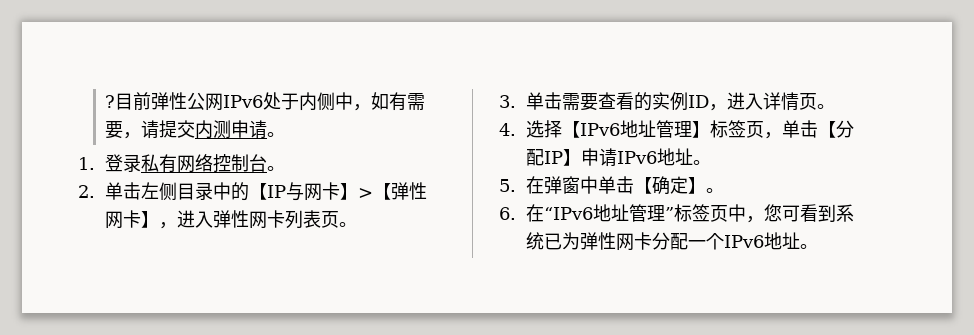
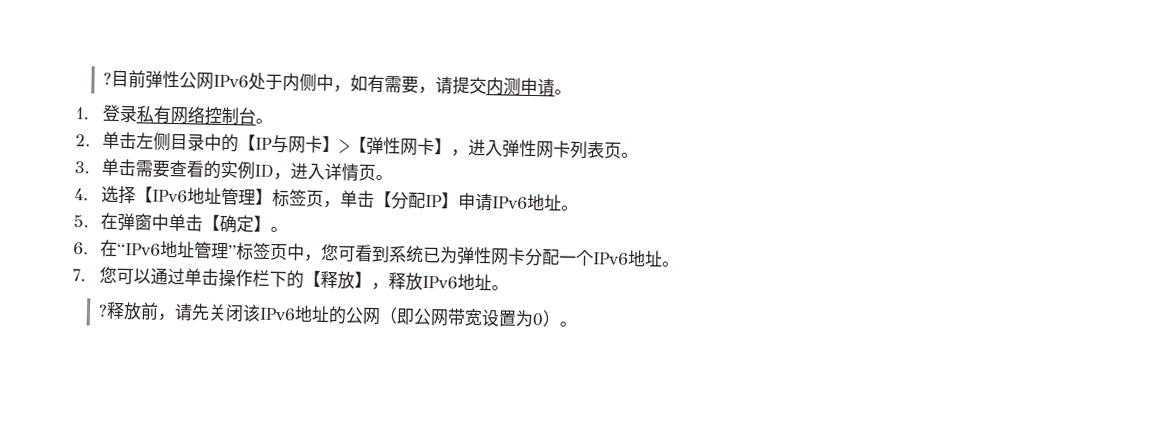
+ 7.您可以通过单击操作栏下的【释放】，释放IPv6地址。
+ ?释放前，请先关闭该IPv6地址的公网（即公网带宽设置为0）。

